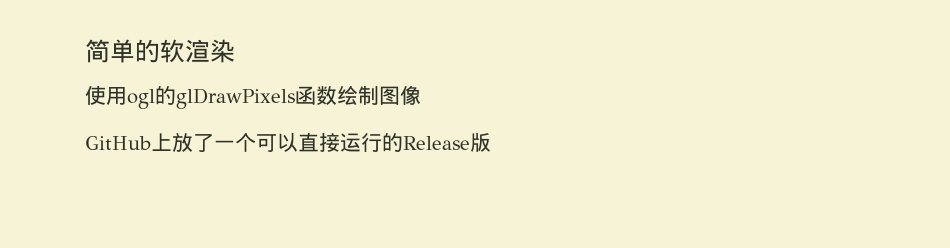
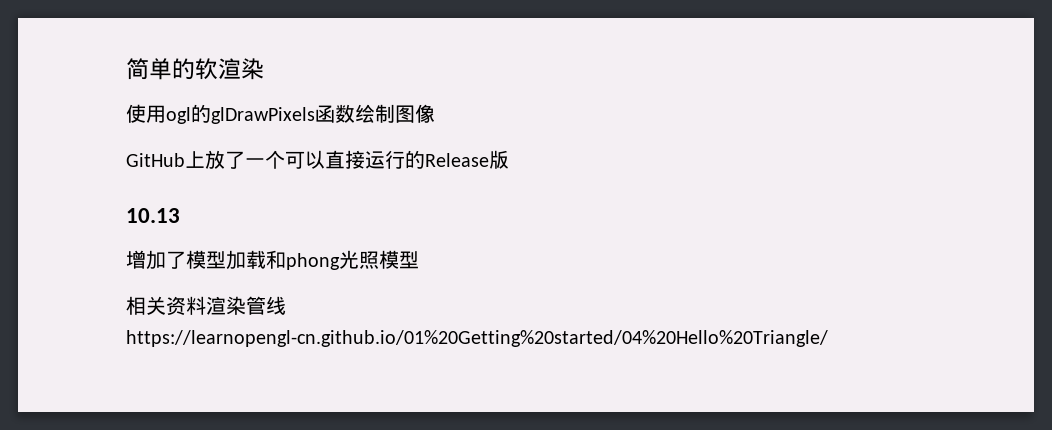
+ 10.13
+ 增加了模型加载和phong光照模型
+ 相关资料渲染管线https://learnopengl-cn.github.io/01%20Getting%20started/04%20Hello%20Triangle/

